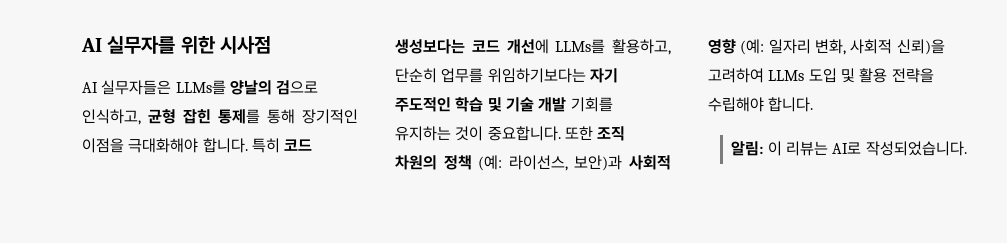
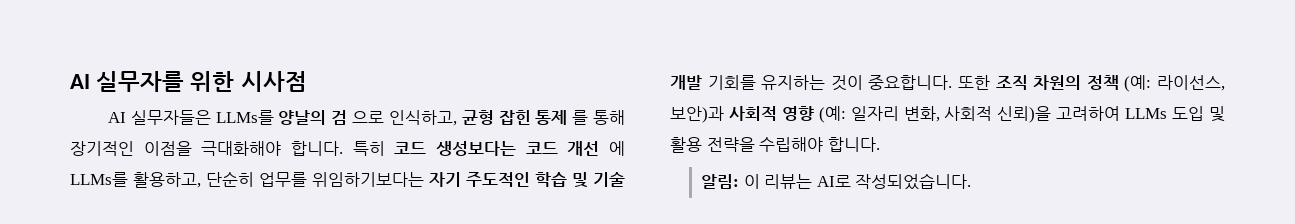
- AI 실무자들은 LLMs를 양날의 검으로 인식하고, 균형 잡힌 통제를 통해 장기적인 이점을 극대화해야 합니다.
+ AI 실무자들은 LLMs를 양날의 검 으로 인식하고, 균형 잡힌 통제 를 통해 장기적인 이점을 극대화해야 합니다.
- 특히 코드 생성보다는 코드 개선에 LLMs를 활용하고, 단순히 업무를 위임하기보다는 자기 주도적인 학습 및 기술 개발 기회를 유지하는 것이 중요합니다.
+ 특히 코드 생성보다는 코드 개선 에 LLMs를 활용하고, 단순히 업무를 위임하기보다는 자기 주도적인 학습 및 기술 개발 기회를 유지하는 것이 중요합니다.

